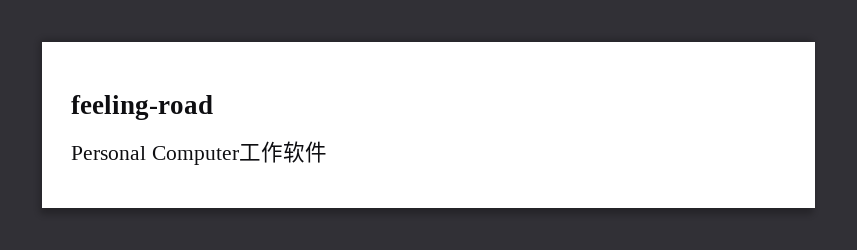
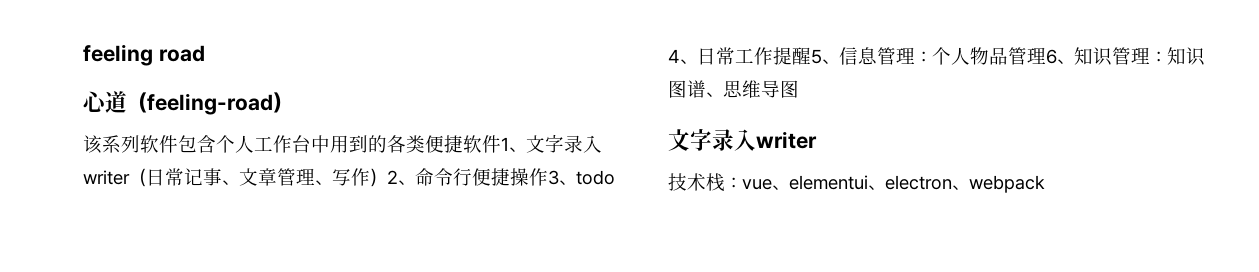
- feeling-road
- Personal Computer工作软件
+ feeling road
+ 心道（feeling-road）
+ 该系列软件包含个人工作台中用到的各类便捷软件1、文字录入writer（日常记事、文章管理、写作）2、命令行便捷操作3、todo 4、日常工作提醒5、信息管理：个人物品管理6、知识管理：知识图谱、思维导图
+ 文字录入writer
+ 技术栈：vue、elementui、electron、webpack

